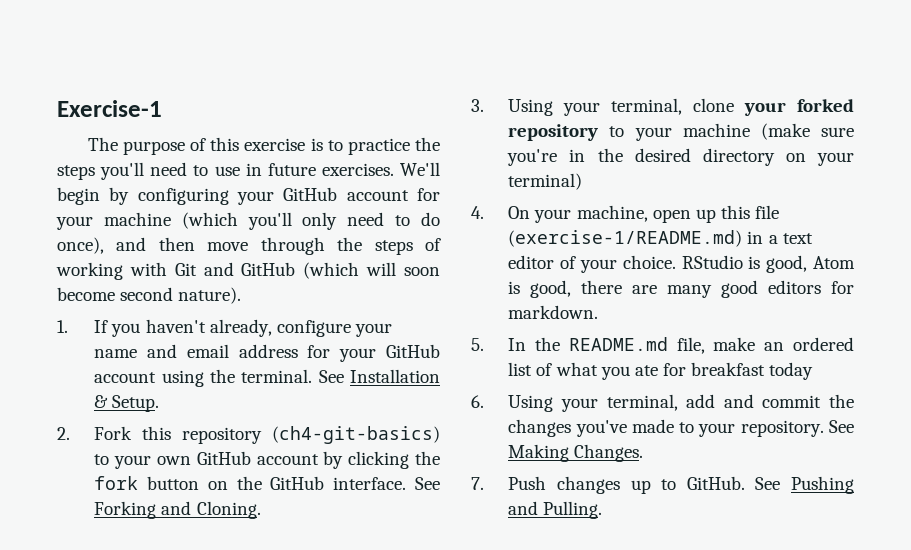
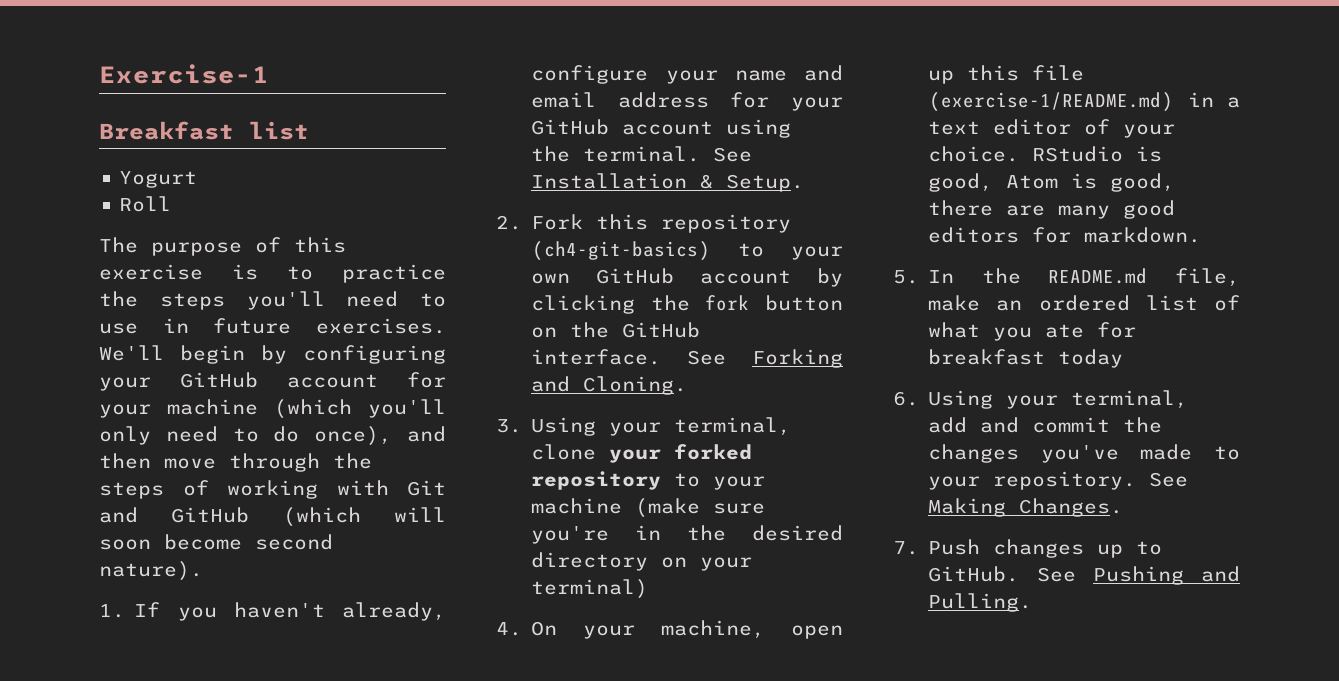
+ Breakfast list
+ Yogurt
+ Roll

